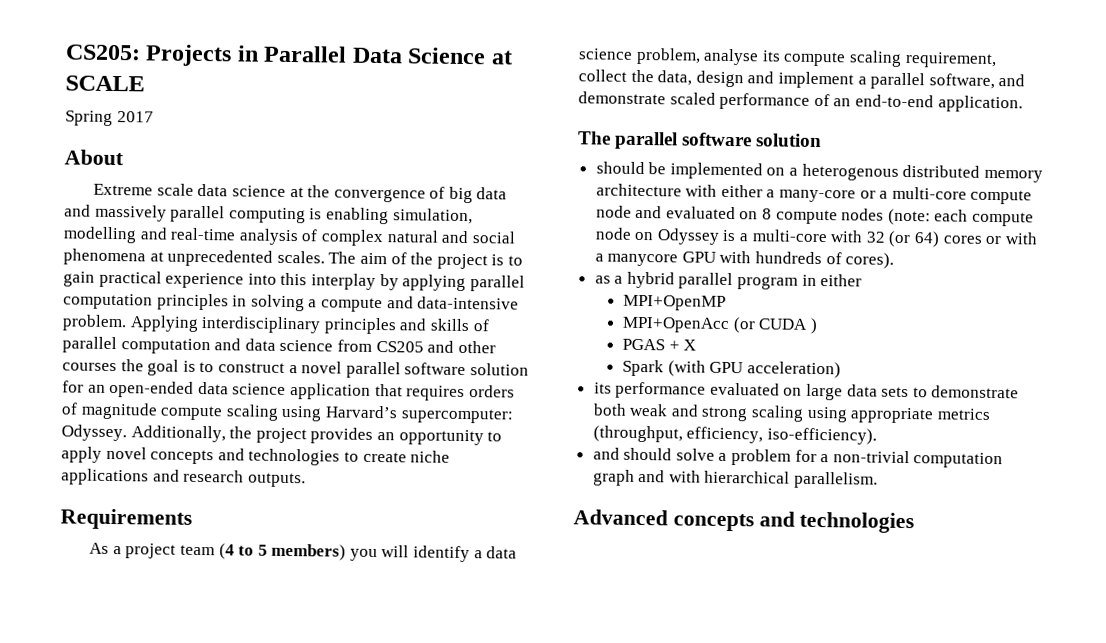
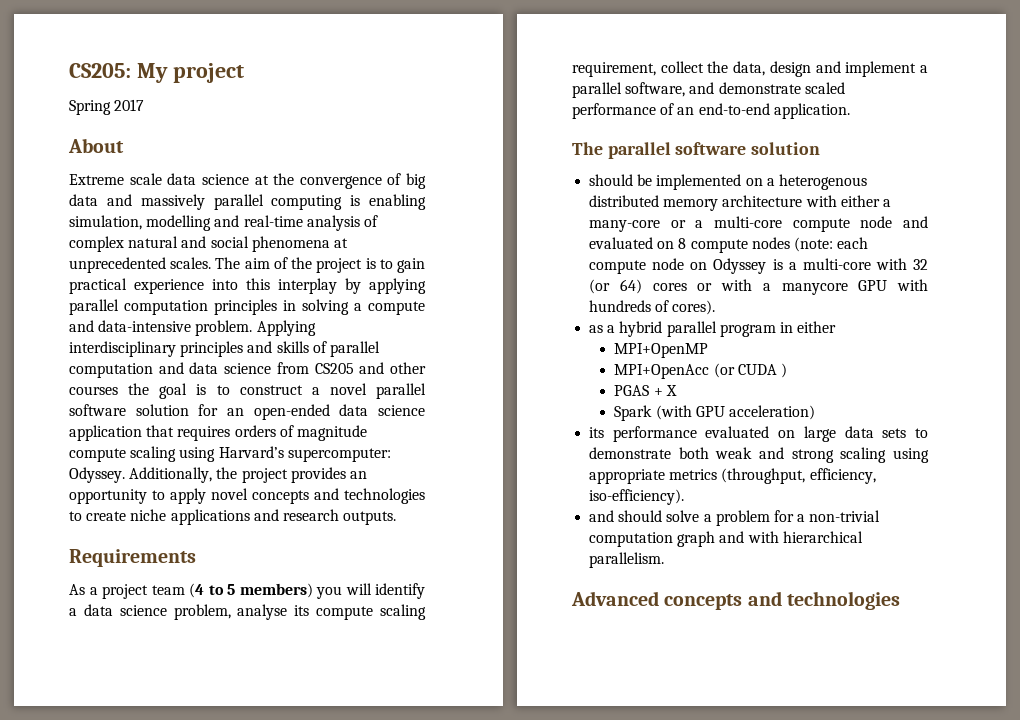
- CS205: Projects in Parallel Data Science at SCALE
+ CS205: My project

